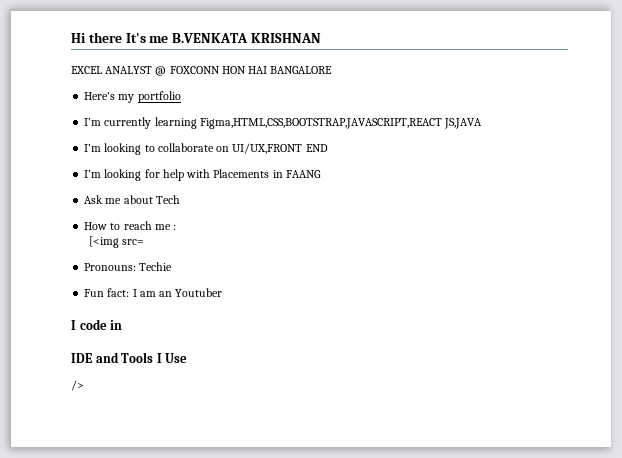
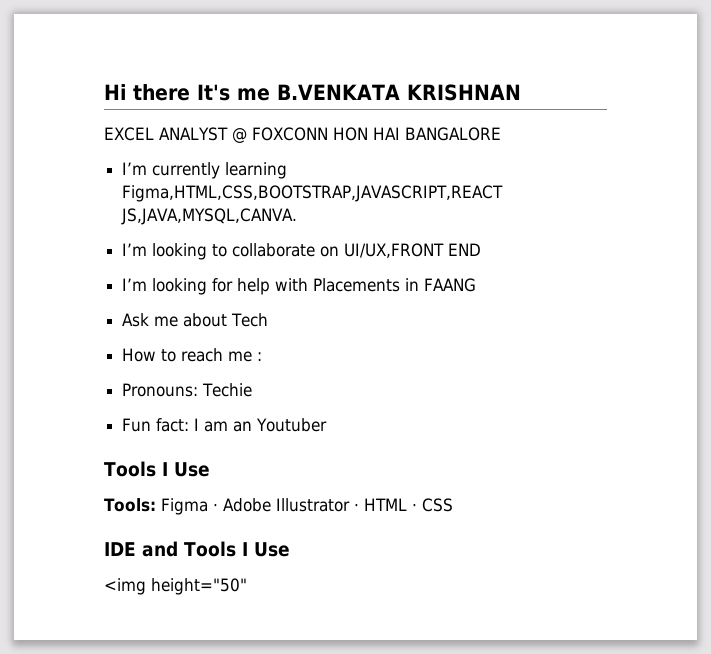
- Here's my portfolio
- I’m currently learning Figma,HTML,CSS,BOOTSTRAP,JAVASCRIPT,REACT JS,JAVA
+ I’m currently learning Figma,HTML,CSS,BOOTSTRAP,JAVASCRIPT,REACT JS,JAVA,MYSQL,CANVA.
- [<img src=
  Fun fact: I am an Youtuber
- I code in
+ Tools I Use
+ Tools: Figma · Adobe Illustrator · HTML · CSS
- />
+ <img height="50"

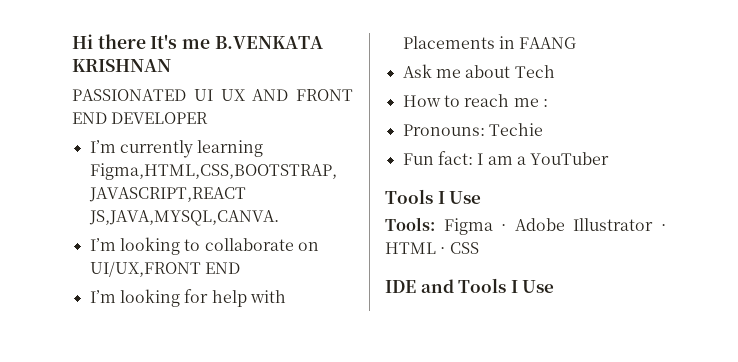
- EXCEL ANALYST @ FOXCONN HON HAI BANGALORE
+ PASSIONATED UI UX AND FRONT END DEVELOPER
- Fun fact: I am an Youtuber
+ Fun fact: I am a YouTuber
- <img height="50"

